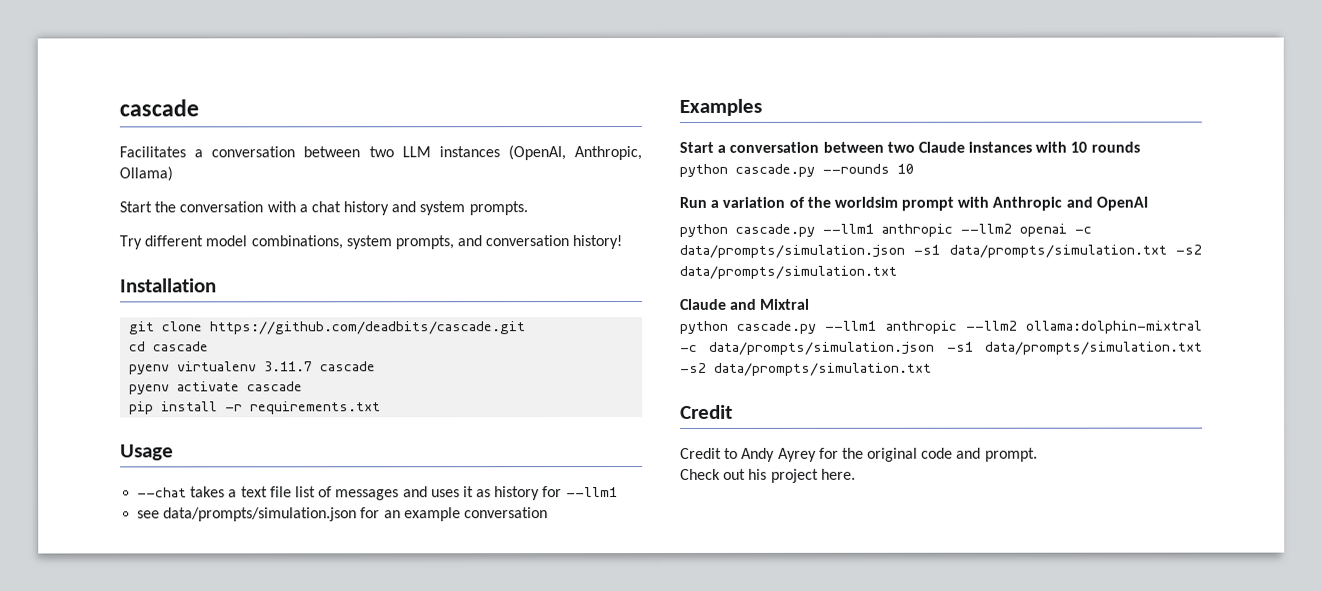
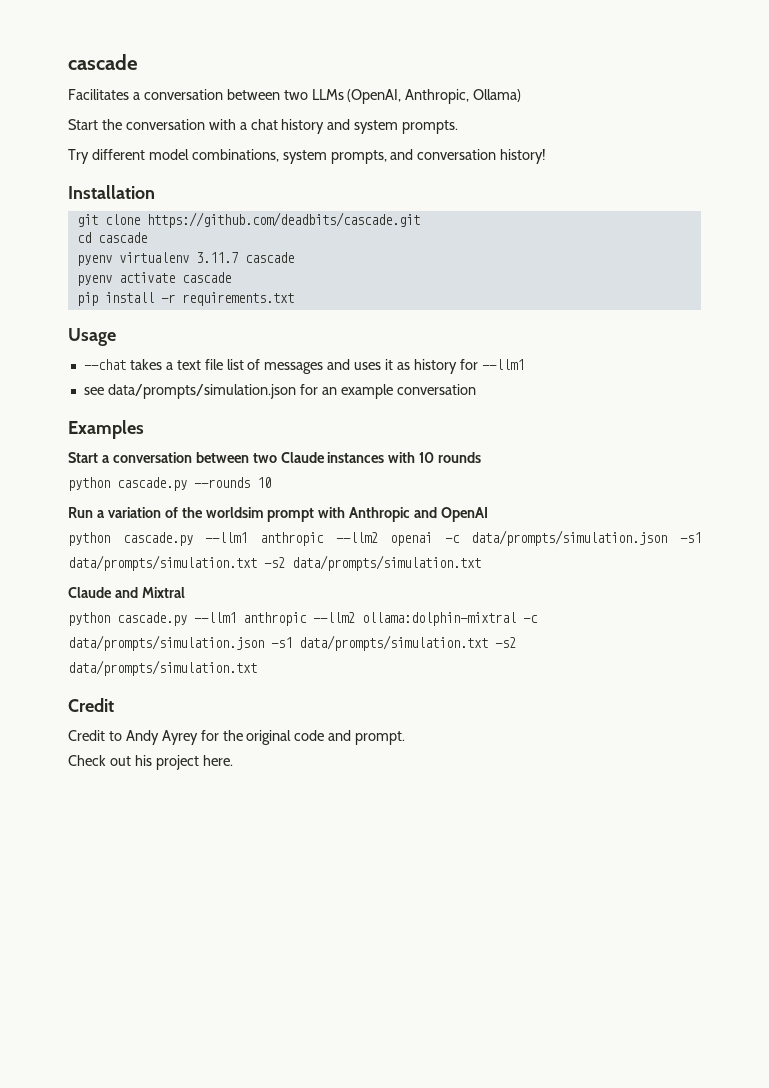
- Facilitates a conversation between two LLM instances (OpenAI, Anthropic, Ollama)
+ Facilitates a conversation between two LLMs (OpenAI, Anthropic, Ollama)

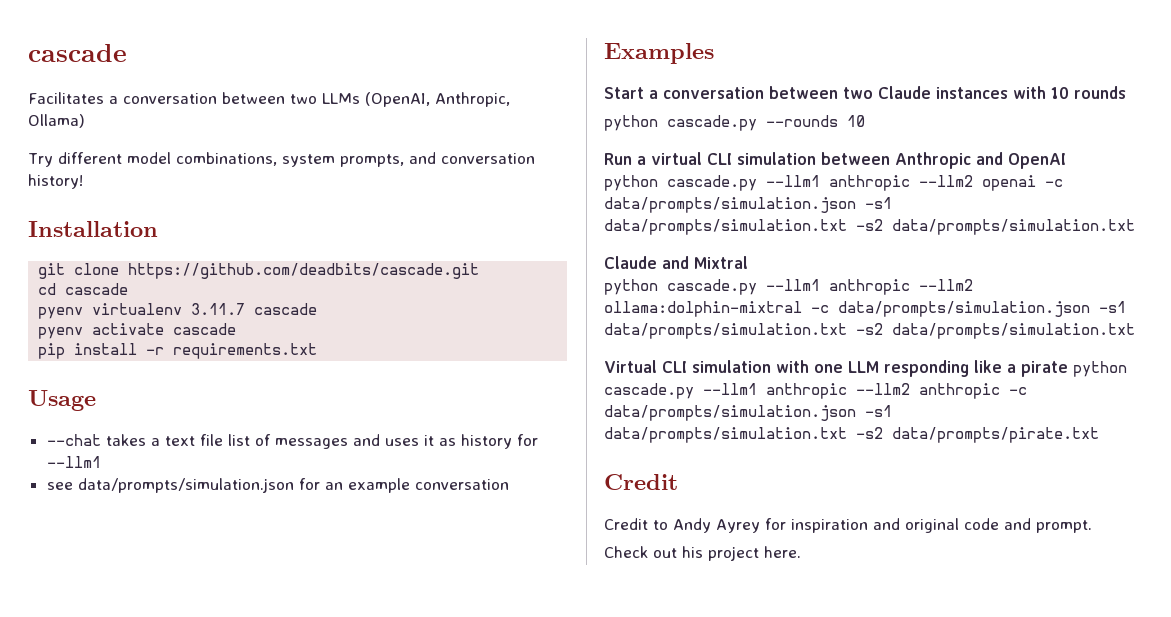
- Start the conversation with a chat history and system prompts.
- Run a variation of the worldsim prompt with Anthropic and OpenAI
+ Run a virtual CLI simulation between Anthropic and OpenAI
+ Virtual CLI simulation with one LLM responding like a pirate python cascade.py --llm1 anthropic --llm2 anthropic -c data/prompts/simulation.json -s1 data/prompts/simulation.txt -s2 data/prompts/pirate.txt
- Credit to Andy Ayrey for the original code and prompt.
+ Credit to Andy Ayrey for inspiration and original code and prompt.

